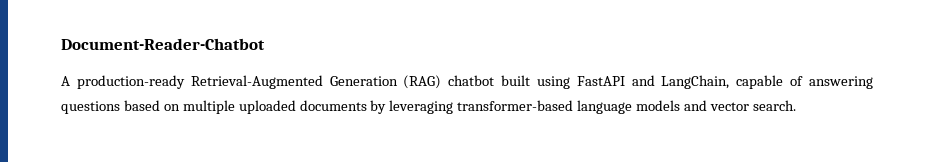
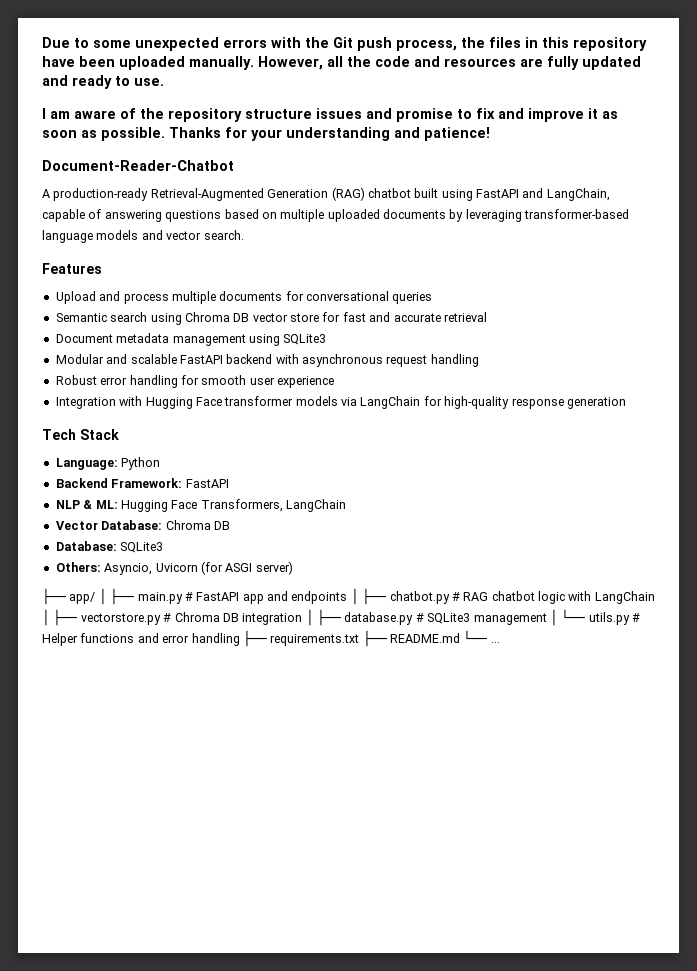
+ Due to some unexpected errors with the Git push process, the files in this repository have been uploaded manually. However, all the code and resources are fully updated and ready to use.
+ I am aware of the repository structure issues and promise to fix and improve it as soon as possible. Thanks for your understanding and patience!
+ Features
+ Upload and process multiple documents for conversational queries
+ Semantic search using Chroma DB vector store for fast and accurate retrieval
+ Document metadata management using SQLite3
+ Modular and scalable FastAPI backend with asynchronous request handling
+ Robust error handling for smooth user experience
+ Integration with Hugging Face transformer models via LangChain for high-quality response generation
+ Tech Stack
+ Language: Python
+ Backend Framework: FastAPI
+ NLP & ML: Hugging Face Transformers, LangChain
+ Vector Database: Chroma DB
+ Database: SQLite3
+ Others: Asyncio, Uvicorn (for ASGI server)
+ ├── app/ │ ├── main.py # FastAPI app and endpoints │ ├── chatbot.py # RAG chatbot logic with LangChain │ ├── vectorstore.py # Chroma DB integration │ ├── database.py # SQLite3 management │ └── utils.py # Helper functions and error handling ├── requirements.txt ├── README.md └── ...

